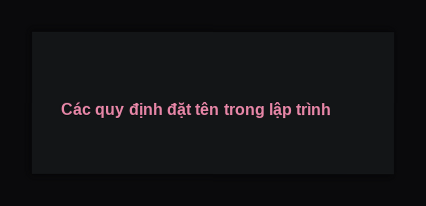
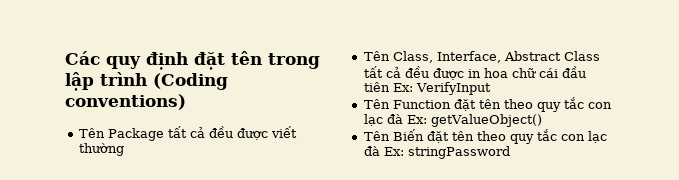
- Các quy định đặt tên trong lập trình
+ Các quy định đặt tên trong lập trình (Coding conventions)
+ Tên Package tất cả đều được viết thường
+ Tên Class, Interface, Abstract Class tất cả đều được in hoa chữ cái đầu tiên Ex: VerifyInput
+ Tên Function đặt tên theo quy tắc con lạc đà Ex: getValueObject()
+ Tên Biến đặt tên theo quy tắc con lạc đà Ex: stringPassword

